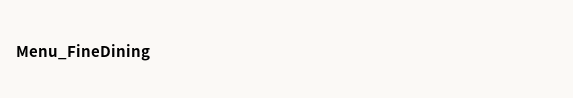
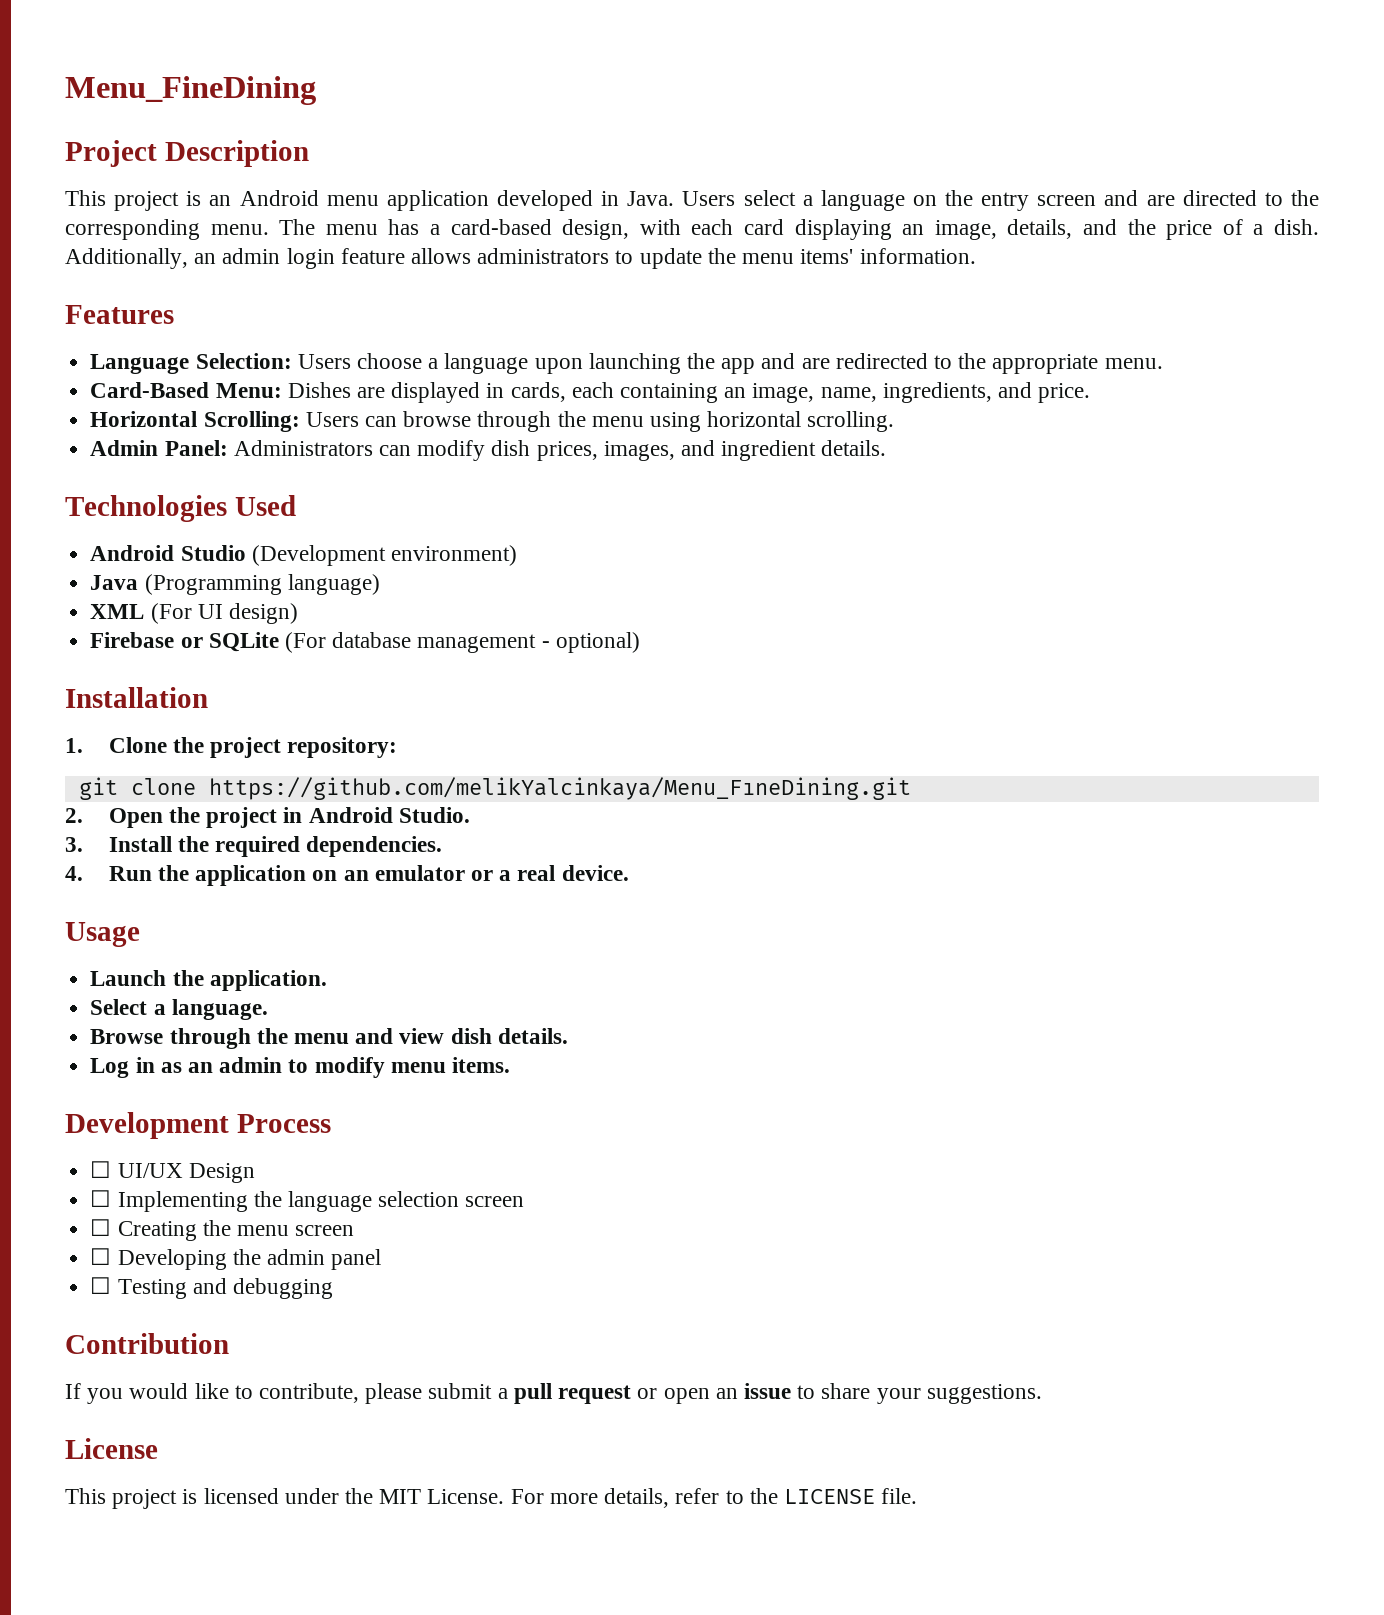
+ Project Description
+ This project is an Android menu application developed in Java. Users select a language on the entry screen and are directed to the corresponding menu. The menu has a card-based design, with each card displaying an image, details, and the price of a dish. Additionally, an admin login feature allows administrators to update the menu items' information.
+ Features
+ Language Selection: Users choose a language upon launching the app and are redirected to the appropriate menu.
+ Card-Based Menu: Dishes are displayed in cards, each containing an image, name, ingredients, and price.
+ Horizontal Scrolling: Users can browse through the menu using horizontal scrolling.
+ Admin Panel: Administrators can modify dish prices, images, and ingredient details.
+ Technologies Used
+ Android Studio (Development environment)
+ Java (Programming language)
+ XML (For UI design)
+ Firebase or SQLite (For database management - optional)
+ Installation
+ 1. Clone the project repository:
+ git clone https://github.com/melikYalcinkaya/Menu_FıneDining.git
+ 2. Open the project in Android Studio.
+ 3. Install the required dependencies.
+ 4. Run the application on an emulator or a real device.
+ Usage
+ Launch the application.
+ Select a language.
+ Browse through the menu and view dish details.
+ Log in as an admin to modify menu items.
+ Development Process
+ ☐ UI/UX Design
+ ☐ Implementing the language selection screen
+ ☐ Creating the menu screen
+ ☐ Developing the admin panel
+ ☐ Testing and debugging
+ Contribution
+ If you would like to contribute, please submit a pull request or open an issue to share your suggestions.
+ License
+ This project is licensed under the MIT License. For more details, refer to the LICENSE file.

